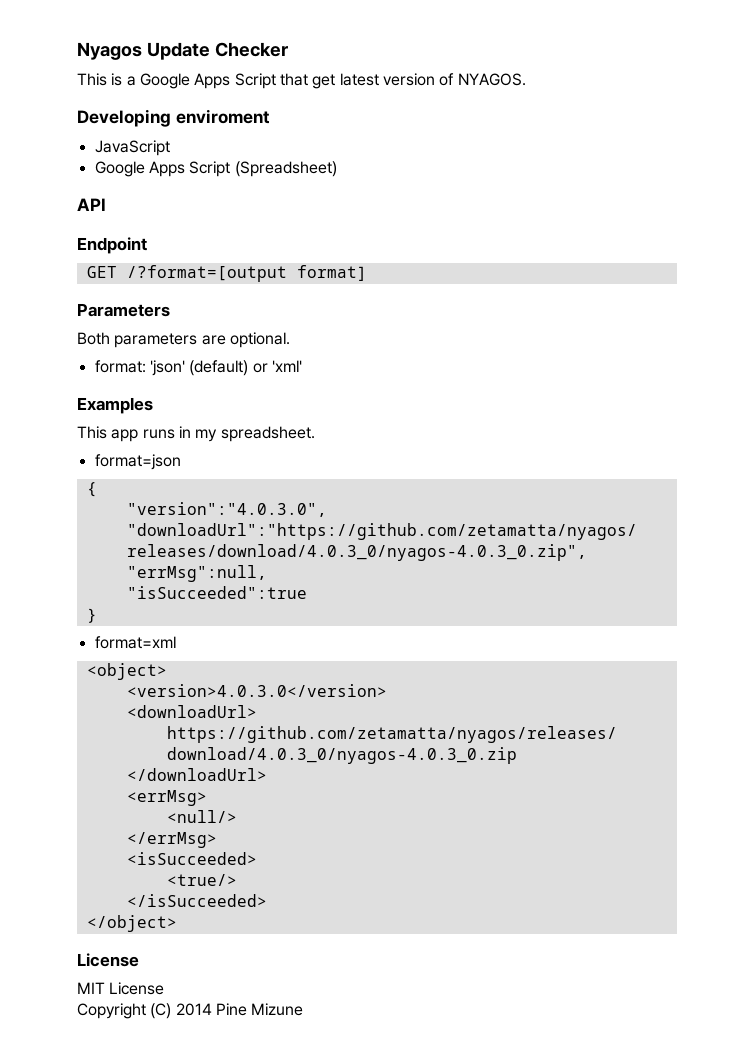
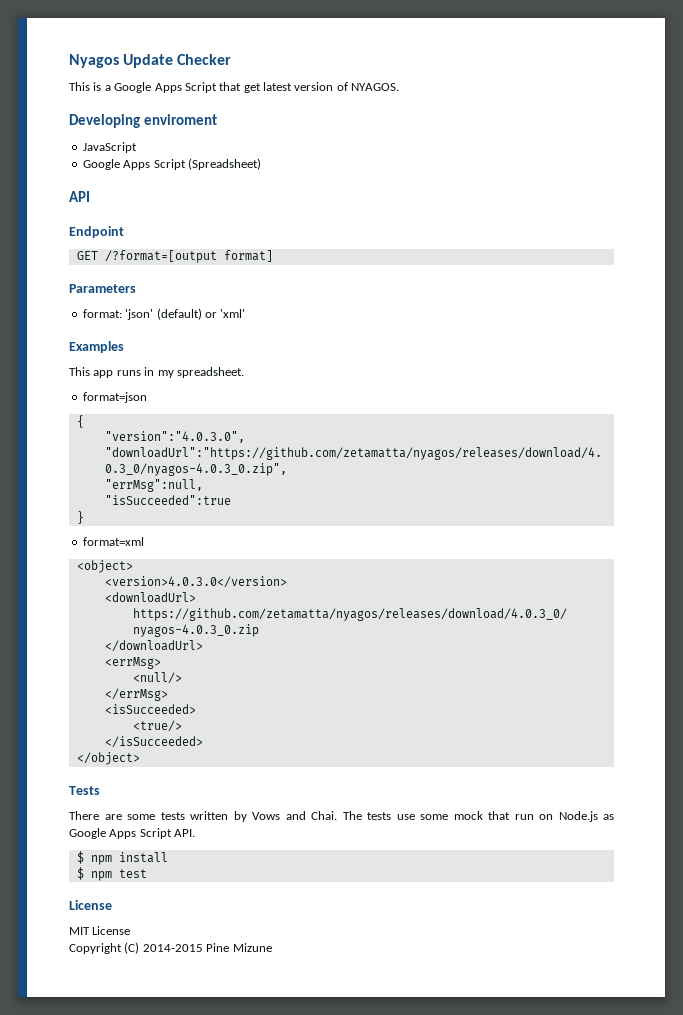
- Both parameters are optional.
+ Tests
+ There are some tests written by Vows and Chai. The tests use some mock that run on Node.js as Google Apps Script API.
+ $ npm install
+ $ npm test
- Copyright (C) 2014 Pine Mizune
+ Copyright (C) 2014-2015 Pine Mizune

